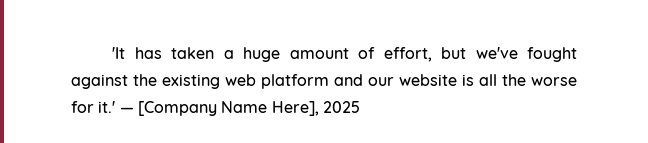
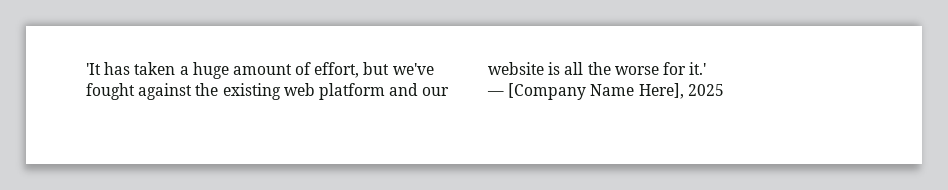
- 'It has taken a huge amount of effort, but we've fought against the existing web platform and our website is all the worse for it.' — [Company Name Here], 2025
+ 'It has taken a huge amount of effort, but we've fought against the existing web platform and our website is all the worse for it.'
+ — [Company Name Here], 2025

